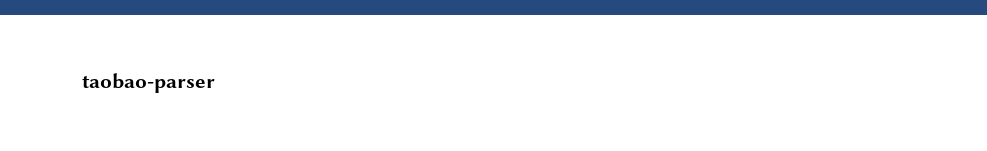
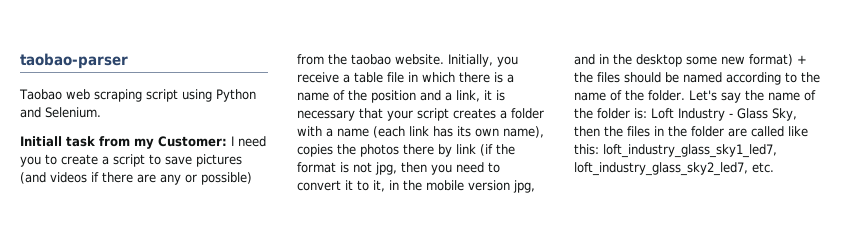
+ Taobao web scraping script using Python and Selenium.
+ Initiall task from my Customer: I need you to create a script to save pictures (and videos if there are any or possible) from the taobao website. Initially, you receive a table file in which there is a name of the position and a link, it is necessary that your script creates a folder with a name (each link has its own name), copies the photos there by link (if the format is not jpg, then you need to convert it to it, in the mobile version jpg, and in the desktop some new format) + the files should be named according to the name of the folder. Let's say the name of the folder is: Loft Industry - Glass Sky, then the files in the folder are called like this: loft_industry_glass_sky1_led7, loft_industry_glass_sky2_led7, etc.

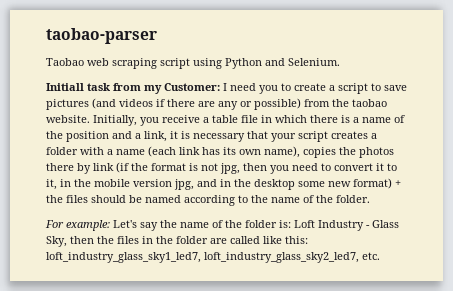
- Initially, you receive a table file in which there is a name of the position and a link, it is necessary that your script creates a folder with a name (each link has its own name), copies the photos there by link (if the format is not jpg, then you need to convert it to it, in the mobile version jpg, and in the desktop some new format) + the files should be named according to the name of the folder. Let's say the name of the folder is:
+ Initially, you receive a table file in which there is a name of the position and a link, it is necessary that your script creates a folder with a name (each link has its own name), copies the photos there by link (if the format is not jpg, then you need to convert it to it, in the mobile version jpg, and in the desktop some new format) + the files should be named according to the name of the folder.
+ For example: Let's say the name of the folder is:

